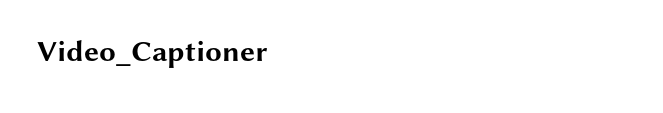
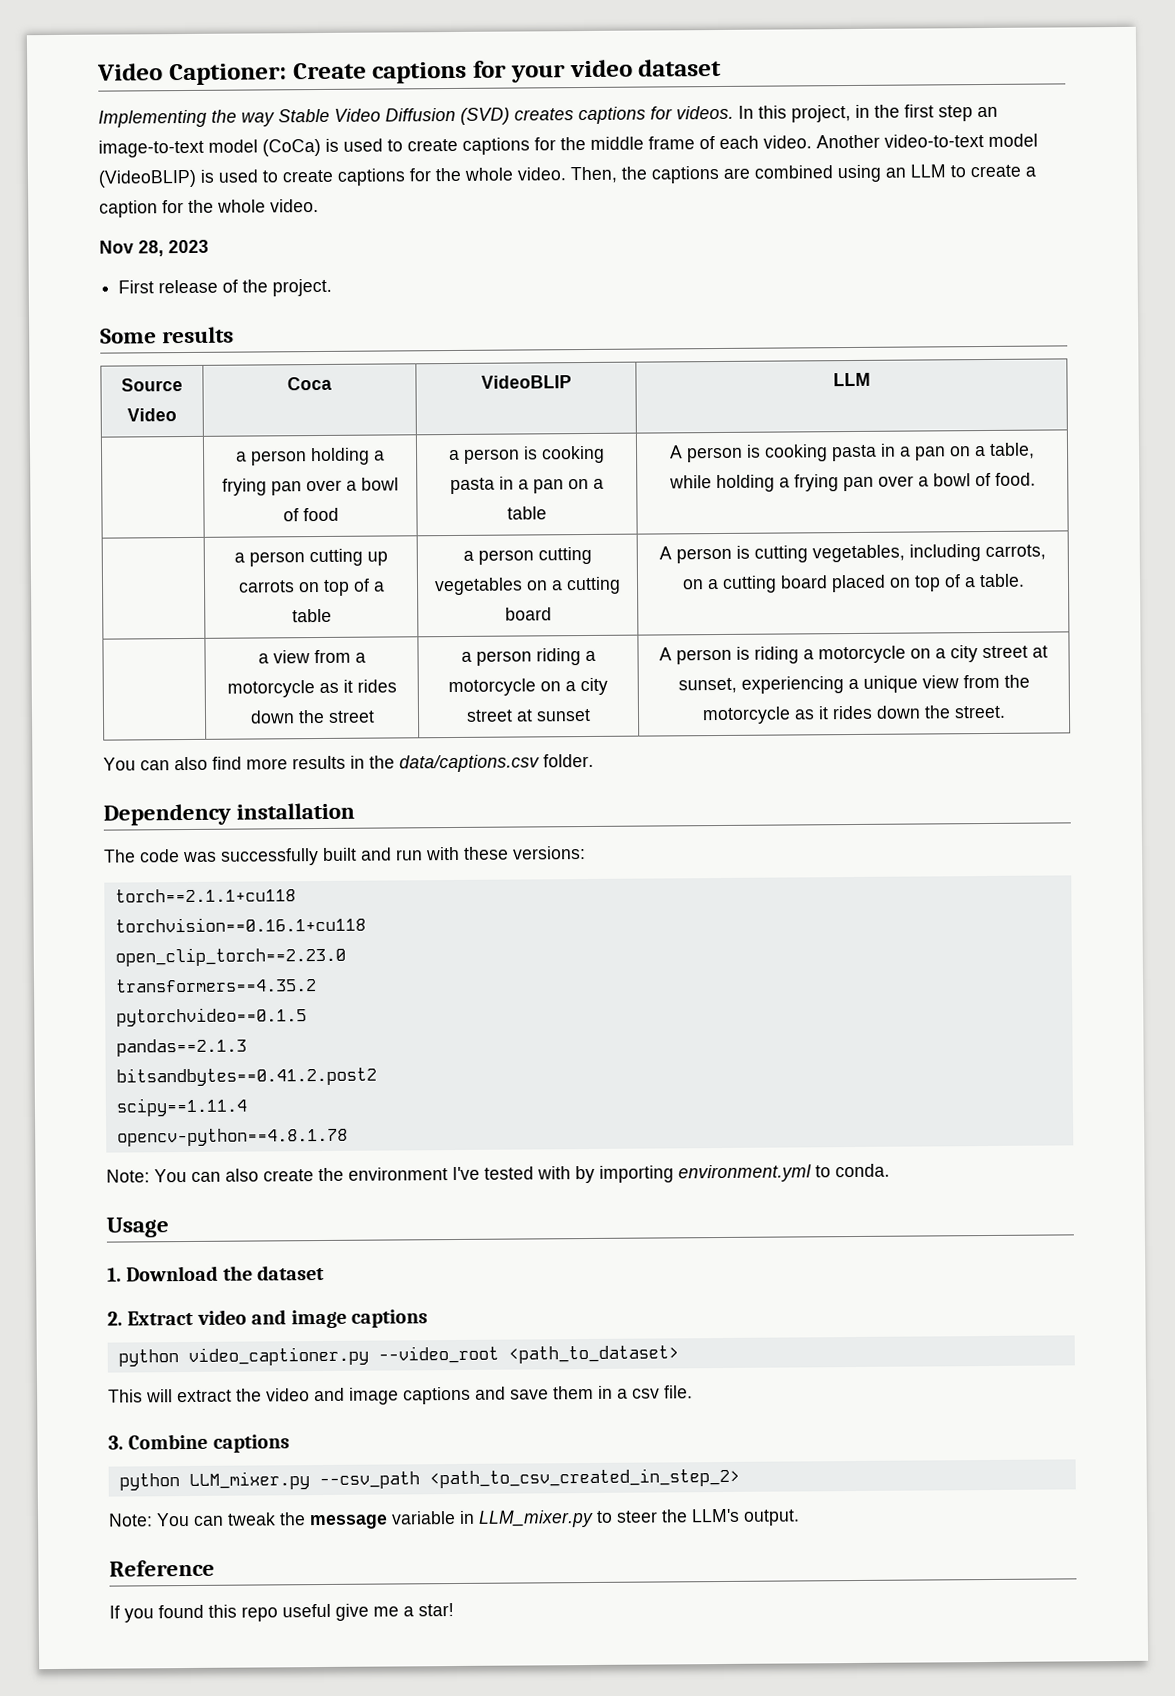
- Video_Captioner
+ Video Captioner: Create captions for your video dataset
+ Implementing the way Stable Video Diffusion (SVD) creates captions for videos. In this project, in the first step an image-to-text model (CoCa) is used to create captions for the middle frame of each video. Another video-to-text model (VideoBLIP) is used to create captions for the whole video. Then, the captions are combined using an LLM to create a caption for the whole video.
+ Nov 28, 2023
+ First release of the project.
+ Some results
+ Source Video | Coca | VideoBLIP | LLM
+ | a person holding a frying pan over a bowl of food | a person is cooking pasta in a pan on a table | A person is cooking pasta in a pan on a table, while holding a frying pan over a bowl of food.
+ | a person cutting up carrots on top of a table | a person cutting vegetables on a cutting board | A person is cutting vegetables, including carrots, on a cutting board placed on top of a table.
+ | a view from a motorcycle as it rides down the street | a person riding a motorcycle on a city street at sunset | A person is riding a motorcycle on a city street at sunset, experiencing a unique view from the motorcycle as it rides down the street.
+ You can also find more results in the data/captions.csv folder.
+ Dependency installation
+ The code was successfully built and run with these versions:
+ torch==2.1.1+cu118
+ torchvision==0.16.1+cu118
+ open_clip_torch==2.23.0
+ transformers==4.35.2
+ pytorchvideo==0.1.5
+ pandas==2.1.3
+ bitsandbytes==0.41.2.post2
+ scipy==1.11.4
+ opencv-python==4.8.1.78
+ Note: You can also create the environment I've tested with by importing environment.yml to conda.
+ Usage
+ 1. Download the dataset
+ 2. Extract video and image captions
+ python video_captioner.py --video_root <path_to_dataset>
+ This will extract the video and image captions and save them in a csv file.
+ 3. Combine captions
+ python LLM_mixer.py --csv_path <path_to_csv_created_in_step_2>
+ Note: You can tweak the message variable in LLM_mixer.py to steer the LLM's output.
+ Reference
+ If you found this repo useful give me a star!

